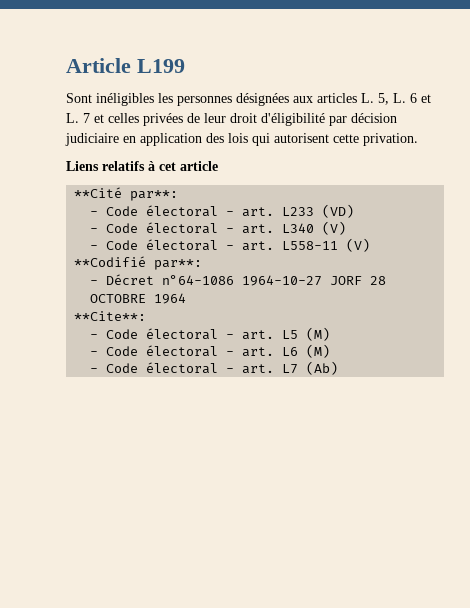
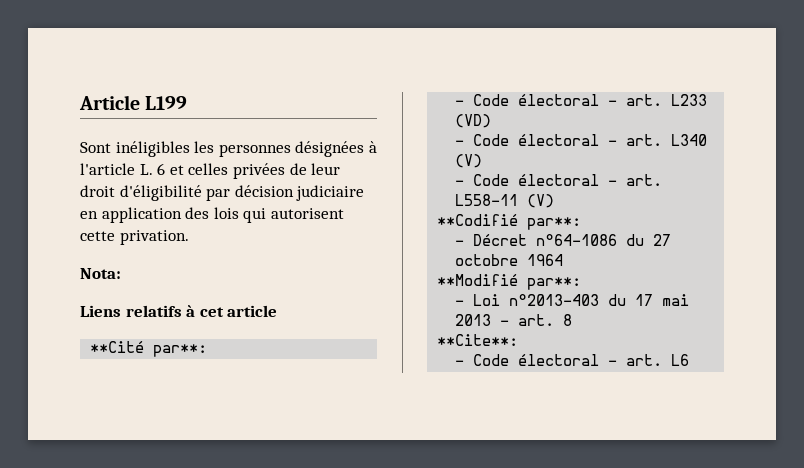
- Sont inéligibles les personnes désignées aux articles L. 5, L. 6 et L. 7 et celles privées de leur droit d'éligibilité par décision judiciaire en application des lois qui autorisent cette privation.
+ Sont inéligibles les personnes désignées à l'article L. 6 et celles privées de leur droit d'éligibilité par décision judiciaire en application des lois qui autorisent cette privation.
+ Nota:
- - Décret n°64-1086 1964-10-27 JORF 28 OCTOBRE 1964
+ - Décret n°64-1086 du 27 octobre 1964
+ **Modifié par**:
+ - Loi n°2013-403 du 17 mai 2013 - art. 8
  **Cite**:
- - Code électoral - art. L5 (M)
- - Code électoral - art. L6 (M)
- - Code électoral - art. L7 (Ab)
+ - Code électoral - art. L6

